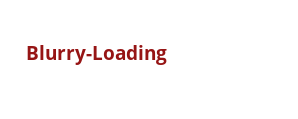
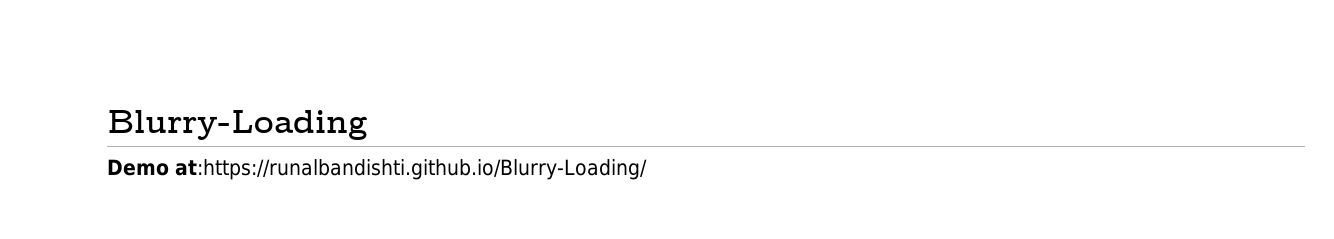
+ Demo at:https://runalbandishti.github.io/Blurry-Loading/

